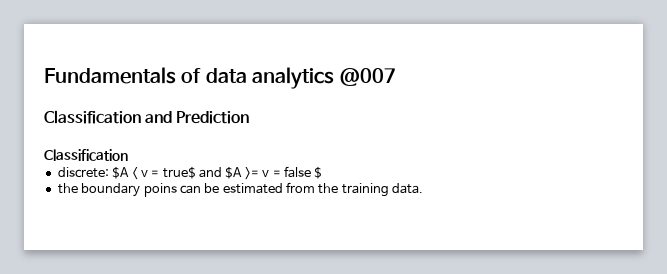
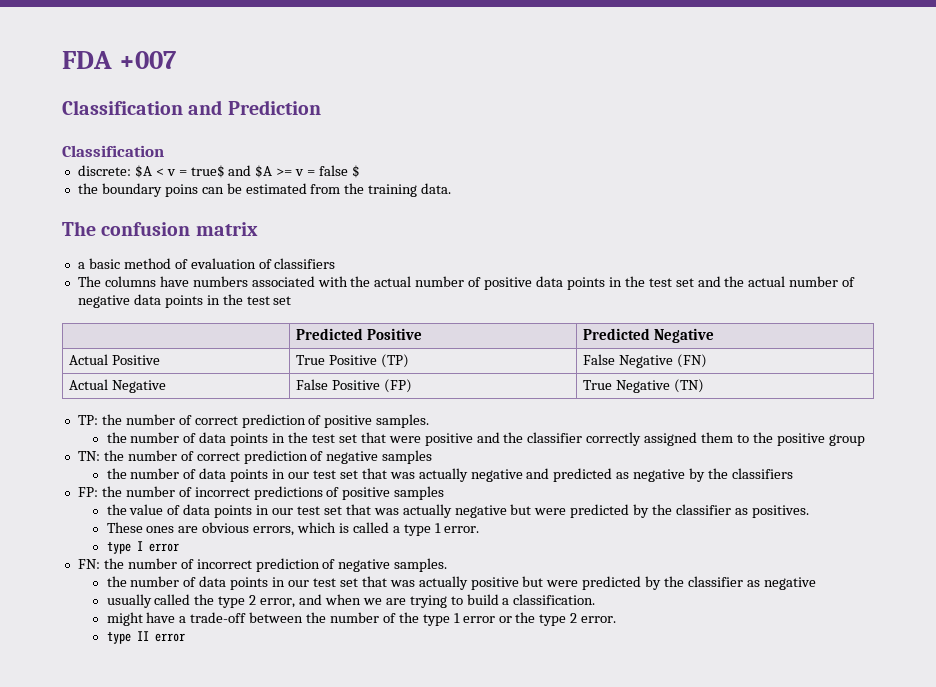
- Fundamentals of data analytics @007
+ FDA +007
+ The confusion matrix
+ a basic method of evaluation of classifiers
+ The columns have numbers associated with the actual number of positive data points in the test set and the actual number of negative data points in the test set
+ | Predicted Positive | Predicted Negative
+ Actual Positive | True Positive (TP) | False Negative (FN)
+ Actual Negative | False Positive (FP) | True Negative (TN)
+ TP: the number of correct prediction of positive samples.
+ the number of data points in the test set that were positive and the classifier correctly assigned them to the positive group
+ TN: the number of correct prediction of negative samples
+ the number of data points in our test set that was actually negative and predicted as negative by the classifiers
+ FP: the number of incorrect predictions of positive samples
+ the value of data points in our test set that was actually negative but were predicted by the classifier as positives.
+ These ones are obvious errors, which is called a type 1 error.
+ type I error
+ FN: the number of incorrect prediction of negative samples.
+ the number of data points in our test set that was actually positive but were predicted by the classifier as negative
+ usually called the type 2 error, and when we are trying to build a classification.
+ might have a trade-off between the number of the type 1 error or the type 2 error.
+ type II error

